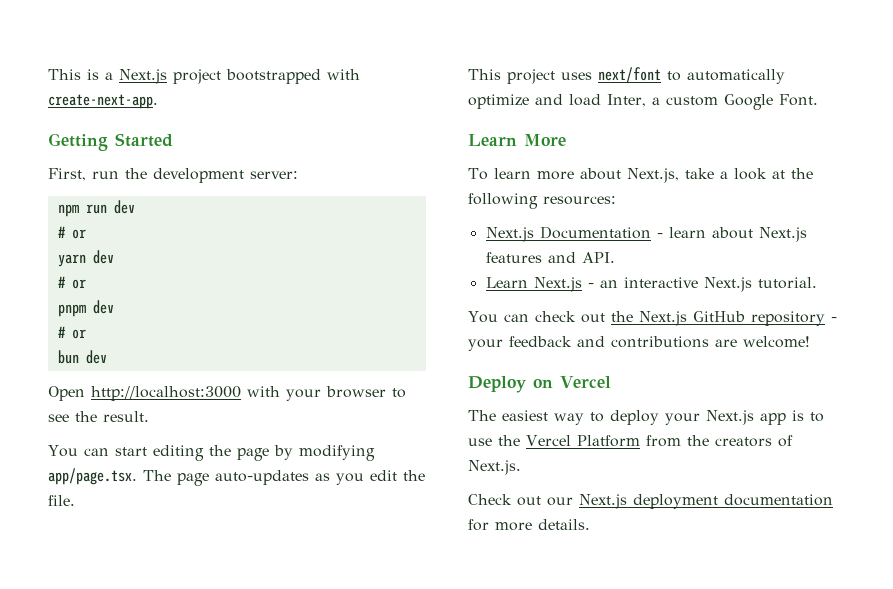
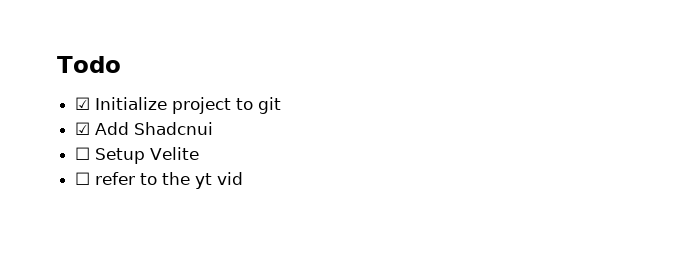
- This is a Next.js project bootstrapped with create-next-app.
- Getting Started
- First, run the development server:
- npm run dev
- # or
- yarn dev
- # or
- pnpm dev
- # or
- bun dev
- Open http://localhost:3000 with your browser to see the result.
- You can start editing the page by modifying app/page.tsx. The page auto-updates as you edit the file.
- This project uses next/font to automatically optimize and load Inter, a custom Google Font.
- Learn More
- To learn more about Next.js, take a look at the following resources:
- Next.js Documentation - learn about Next.js features and API.
- Learn Next.js - an interactive Next.js tutorial.
- You can check out the Next.js GitHub repository - your feedback and contributions are welcome!
- Deploy on Vercel
- The easiest way to deploy your Next.js app is to use the Vercel Platform from the creators of Next.js.
- Check out our Next.js deployment documentation for more details.
+ Todo
+ ☑ Initialize project to git
+ ☑ Add Shadcnui
+ ☐ Setup Velite
+ ☐ refer to the yt vid

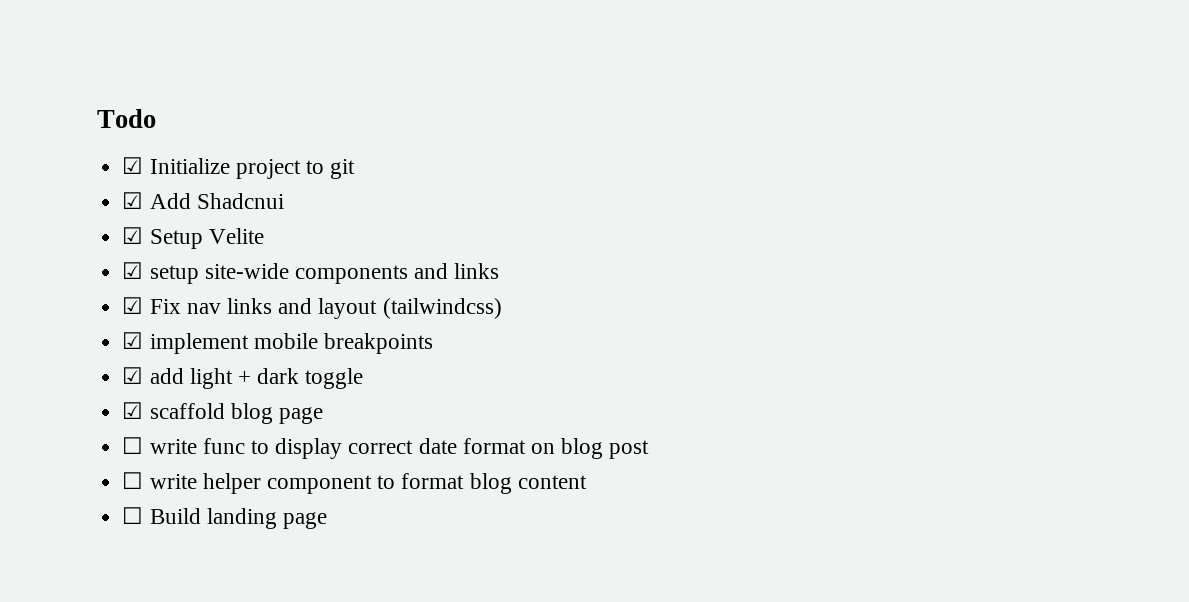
- ☐ Setup Velite
+ ☑ Setup Velite
- ☐ refer to the yt vid
+ ☑ setup site-wide components and links
+ ☑ Fix nav links and layout (tailwindcss)
+ ☑ implement mobile breakpoints
+ ☑ add light + dark toggle
+ ☑ scaffold blog page
+ ☐ write func to display correct date format on blog post
+ ☐ write helper component to format blog content
+ ☐ Build landing page

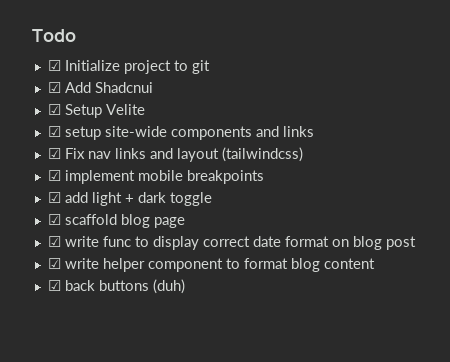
- ☐ write func to display correct date format on blog post
+ ☑ write func to display correct date format on blog post
- ☐ write helper component to format blog content
+ ☑ write helper component to format blog content
- ☐ Build landing page
+ ☑ back buttons (duh)

